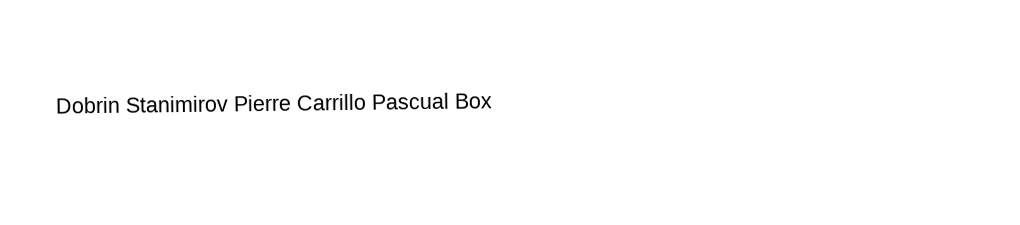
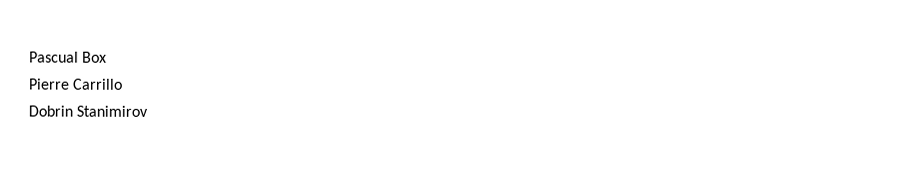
- Dobrin Stanimirov Pierre Carrillo Pascual Box
+ Pascual Box
+ Pierre Carrillo
+ Dobrin Stanimirov

